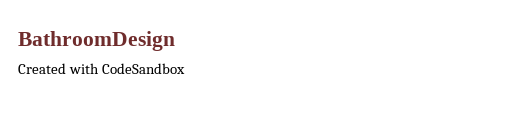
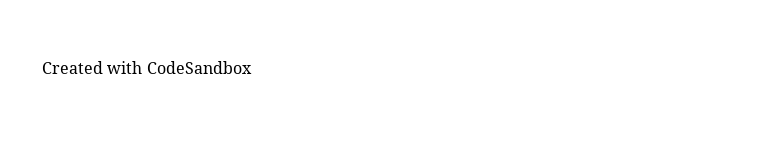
- BathroomDesign

